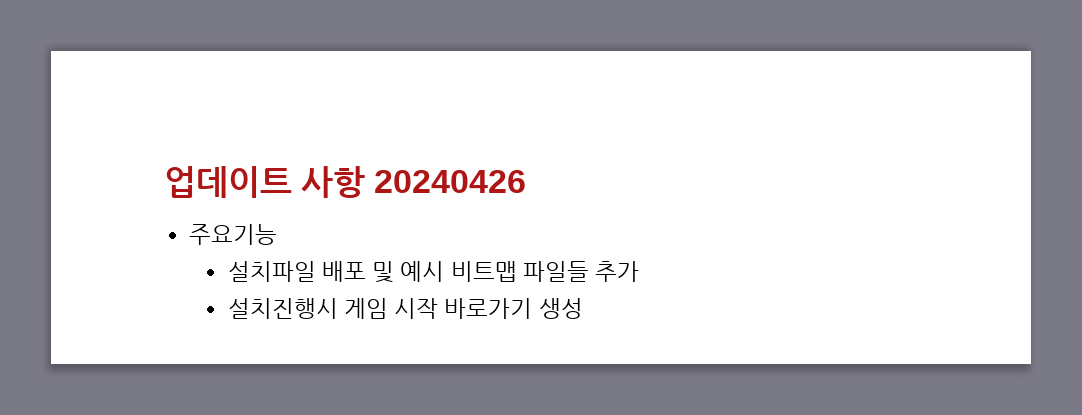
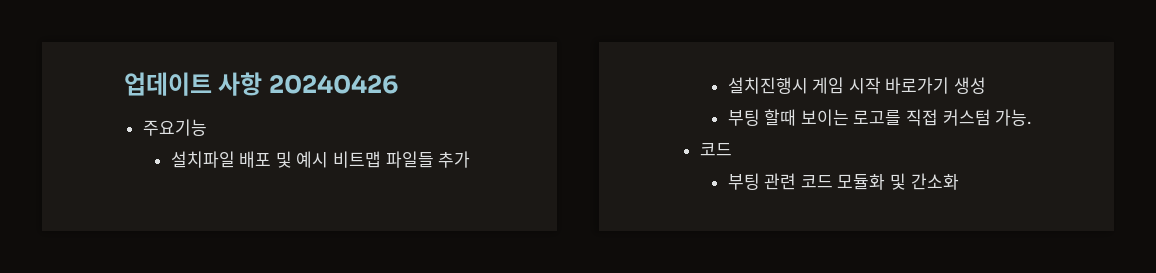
+ 부팅 할때 보이는 로고를 직접 커스텀 가능.
+ 코드
+ 부팅 관련 코드 모듈화 및 간소화

